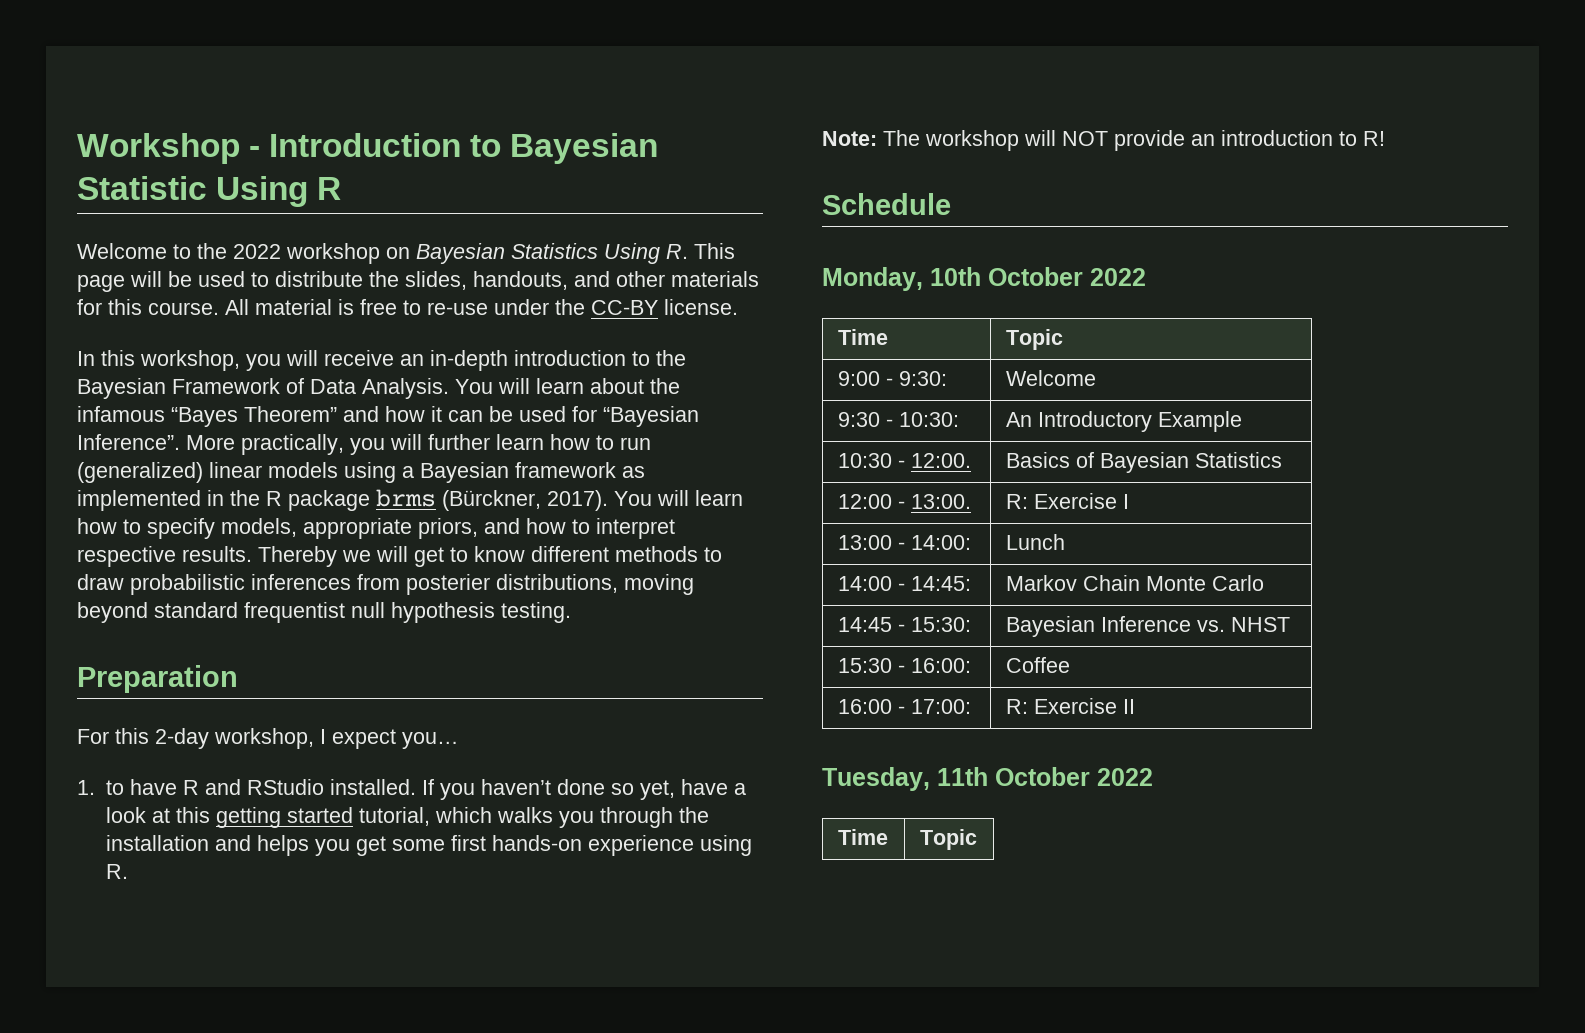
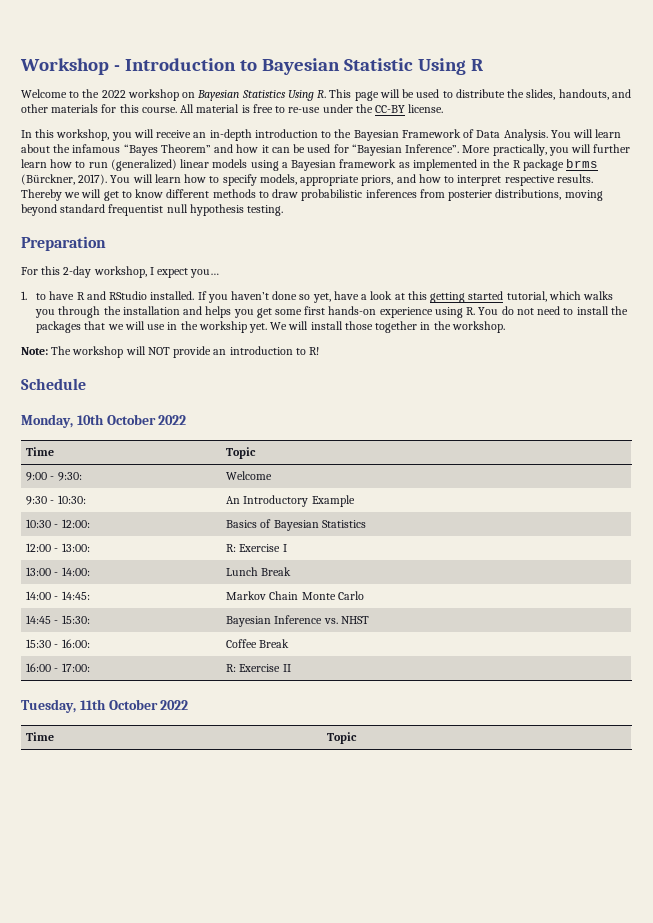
- If you haven’t done so yet, have a look at this getting started tutorial, which walks you through the installation and helps you get some first hands-on experience using R.
+ If you haven’t done so yet, have a look at this getting started tutorial, which walks you through the installation and helps you get some first hands-on experience using R. You do not need to install the packages that we will use in the workship yet. We will install those together in the workshop.
- 10:30 - 12:00. | Basics of Bayesian Statistics
+ 10:30 - 12:00: | Basics of Bayesian Statistics
- 12:00 - 13:00. | R: Exercise I
+ 12:00 - 13:00: | R: Exercise I
- 13:00 - 14:00: | Lunch
+ 13:00 - 14:00: | Lunch Break
- 15:30 - 16:00: | Coffee
+ 15:30 - 16:00: | Coffee Break

